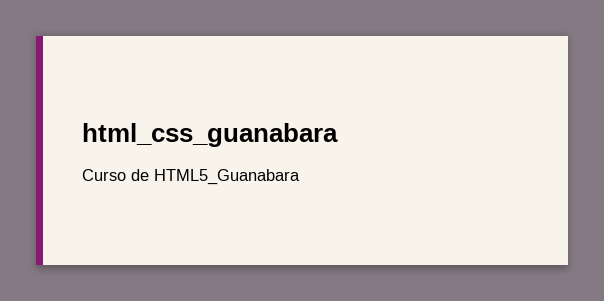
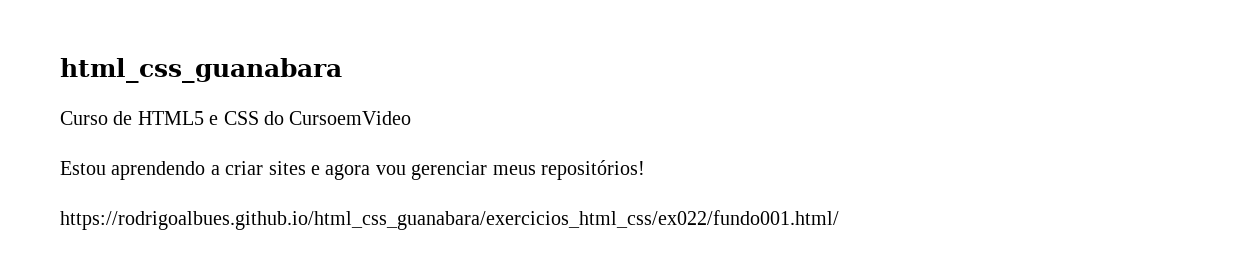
- Curso de HTML5_Guanabara
+ Curso de HTML5 e CSS do CursoemVideo
+ Estou aprendendo a criar sites e agora vou gerenciar meus repositórios!
+ https://rodrigoalbues.github.io/html_css_guanabara/exercicios_html_css/ex022/fundo001.html/

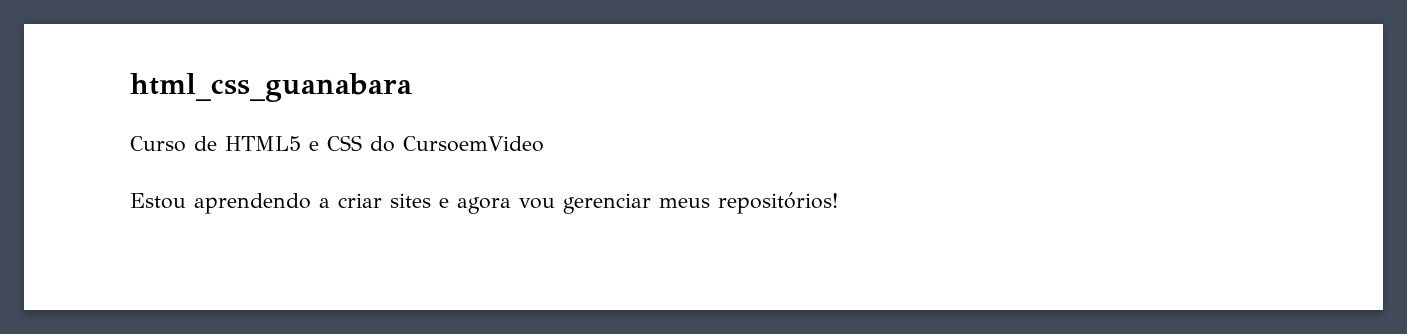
- https://rodrigoalbues.github.io/html_css_guanabara/exercicios_html_css/ex022/fundo001.html/

